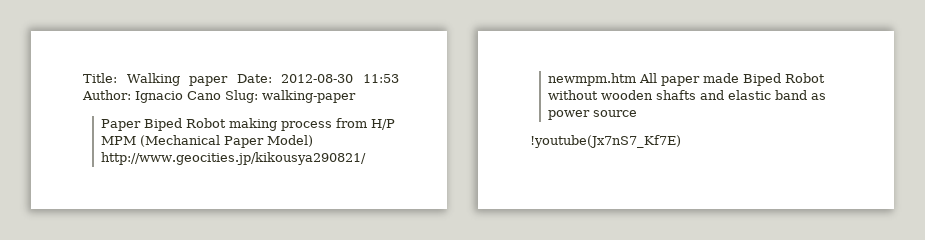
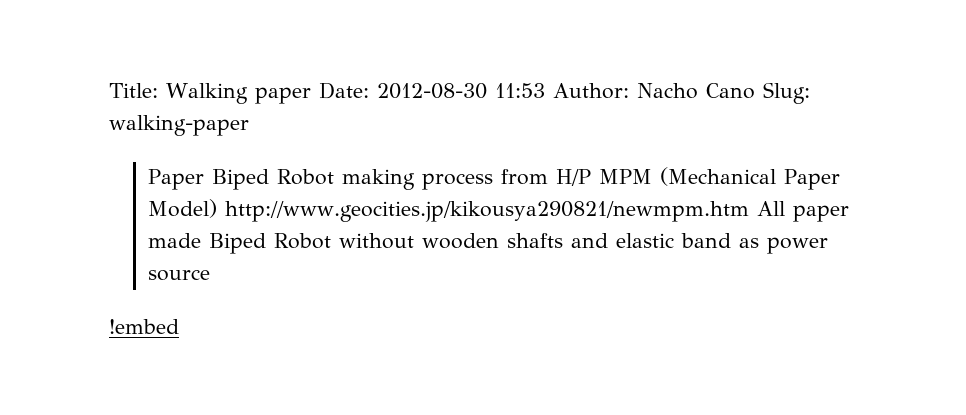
- Title: Walking paper Date: 2012-08-30 11:53 Author: Ignacio Cano Slug: walking-paper
+ Title: Walking paper Date: 2012-08-30 11:53 Author: Nacho Cano Slug: walking-paper
- !youtube(Jx7nS7_Kf7E)
+ !embed

